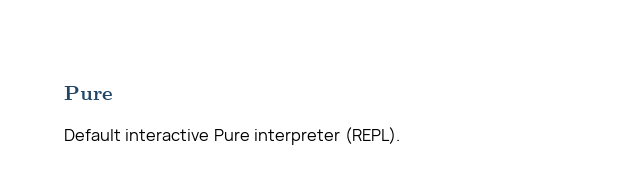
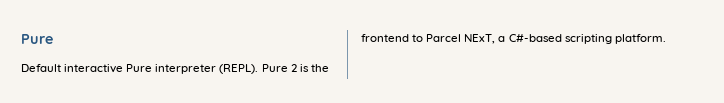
+ Pure 2 is the frontend to Parcel NExT, a C#-based scripting platform.

